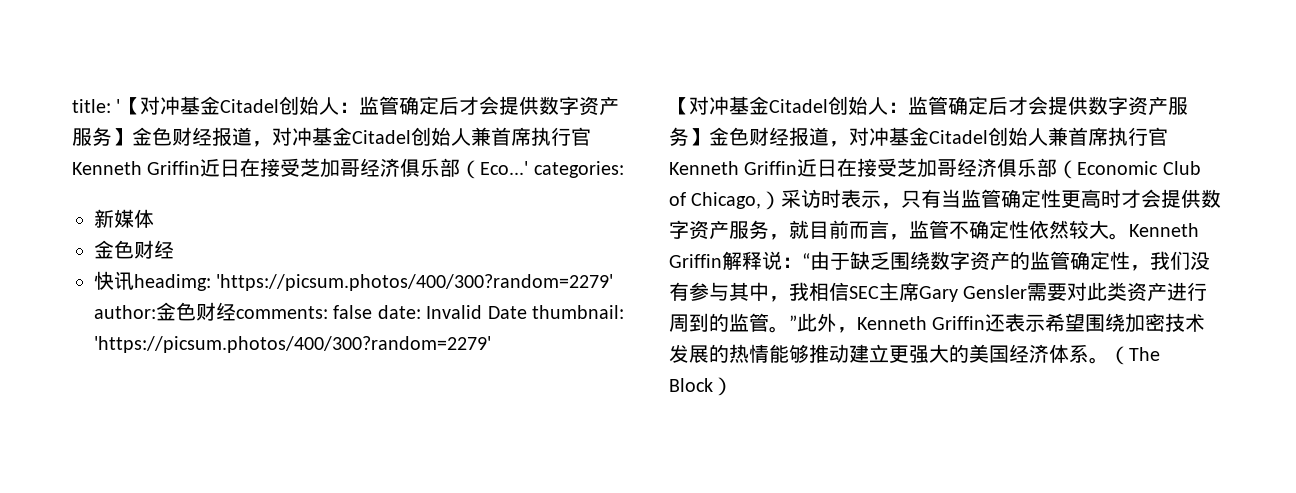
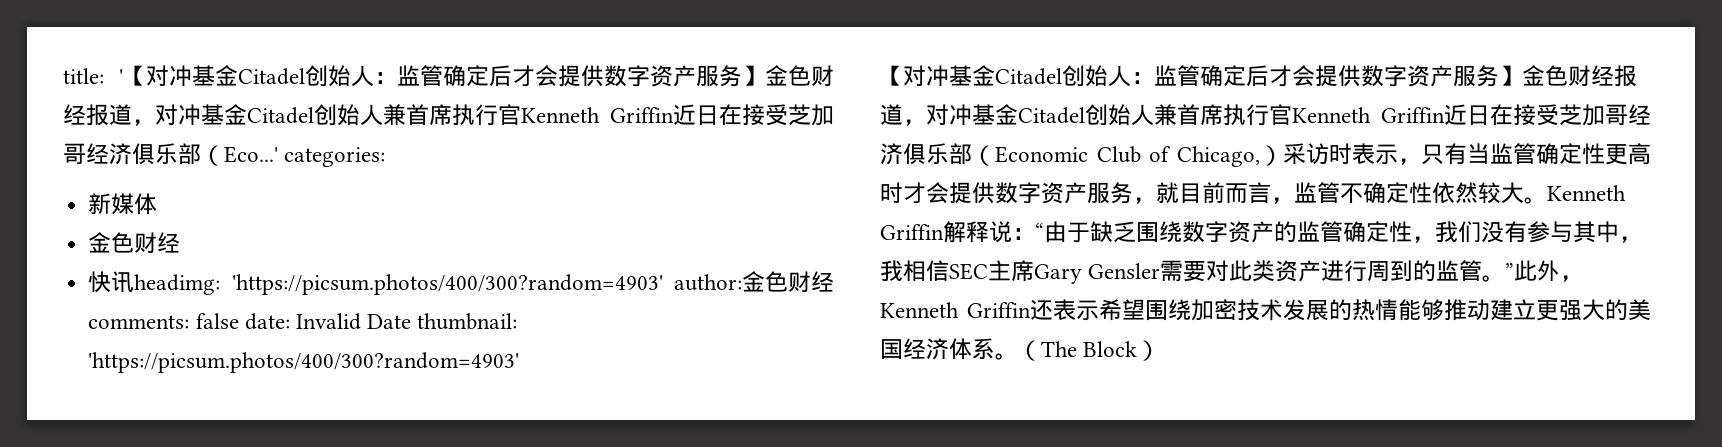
- 快讯headimg: 'https://picsum.photos/400/300?random=2279' author:金色财经comments: false date: Invalid Date thumbnail: 'https://picsum.photos/400/300?random=2279'
+ 快讯headimg: 'https://picsum.photos/400/300?random=4903' author:金色财经comments: false date: Invalid Date thumbnail: 'https://picsum.photos/400/300?random=4903'

